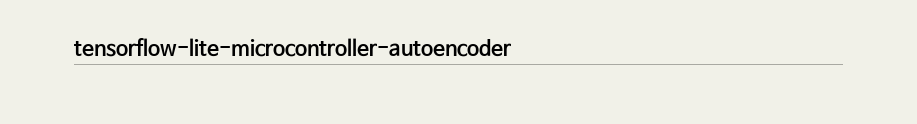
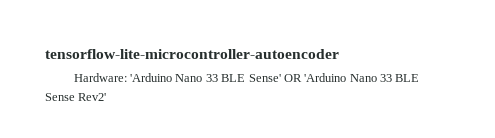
+ Hardware: 'Arduino Nano 33 BLE Sense' OR 'Arduino Nano 33 BLE Sense Rev2'

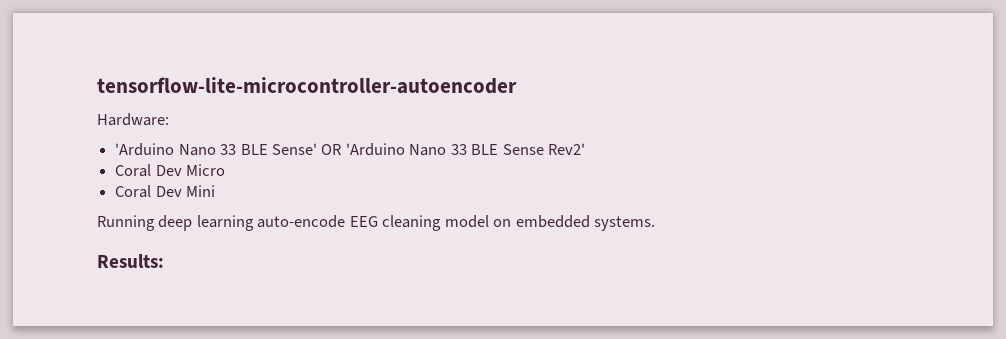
- Hardware: 'Arduino Nano 33 BLE Sense' OR 'Arduino Nano 33 BLE Sense Rev2'
+ Hardware:
+ 'Arduino Nano 33 BLE Sense' OR 'Arduino Nano 33 BLE Sense Rev2'
+ Coral Dev Micro
+ Coral Dev Mini
+ Running deep learning auto-encode EEG cleaning model on embedded systems.
+ Results:

